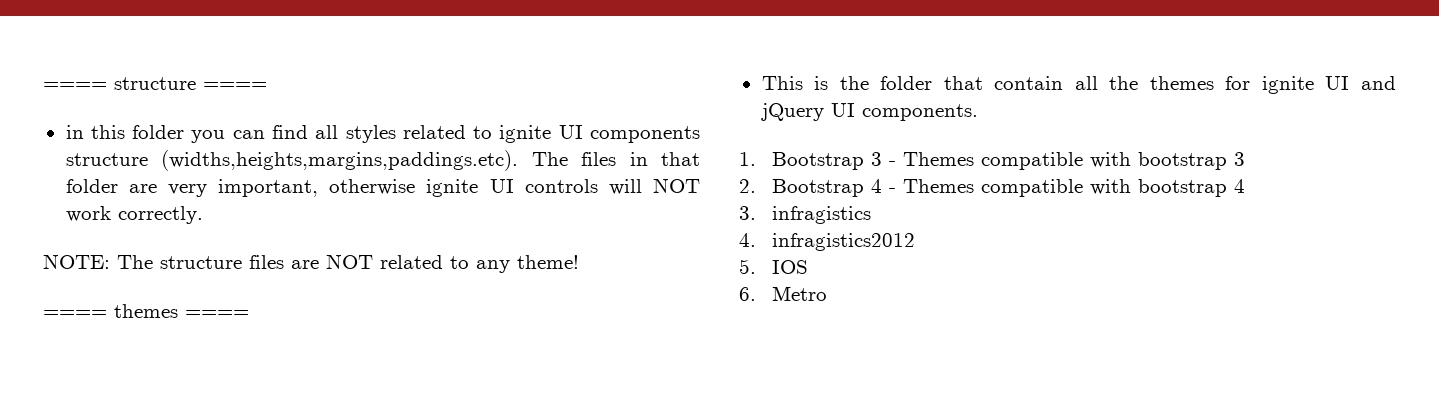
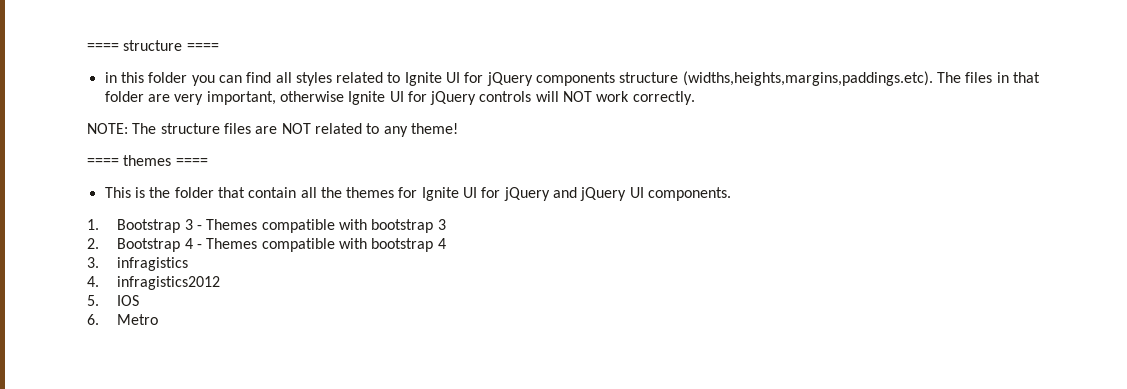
- in this folder you can find all styles related to ignite UI components structure (widths,heights,margins,paddings.etc). The files in that folder are very important, otherwise ignite UI controls will NOT work correctly.
+ in this folder you can find all styles related to Ignite UI for jQuery components structure (widths,heights,margins,paddings.etc). The files in that folder are very important, otherwise Ignite UI for jQuery controls will NOT work correctly.
- This is the folder that contain all the themes for ignite UI and jQuery UI components.
+ This is the folder that contain all the themes for Ignite UI for jQuery and jQuery UI components.

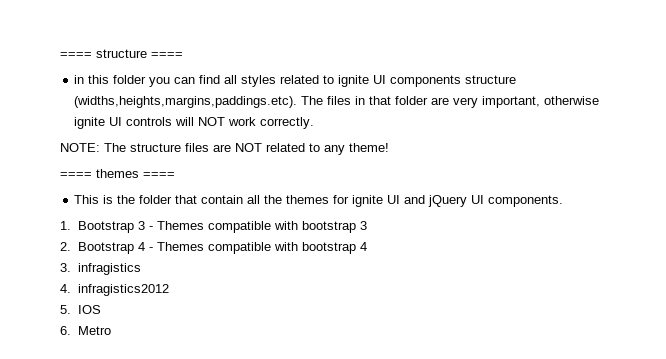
- in this folder you can find all styles related to Ignite UI for jQuery components structure (widths,heights,margins,paddings.etc). The files in that folder are very important, otherwise Ignite UI for jQuery controls will NOT work correctly.
+ in this folder you can find all styles related to ignite UI components structure (widths,heights,margins,paddings.etc). The files in that folder are very important, otherwise ignite UI controls will NOT work correctly.
- This is the folder that contain all the themes for Ignite UI for jQuery and jQuery UI components.
+ This is the folder that contain all the themes for ignite UI and jQuery UI components.

